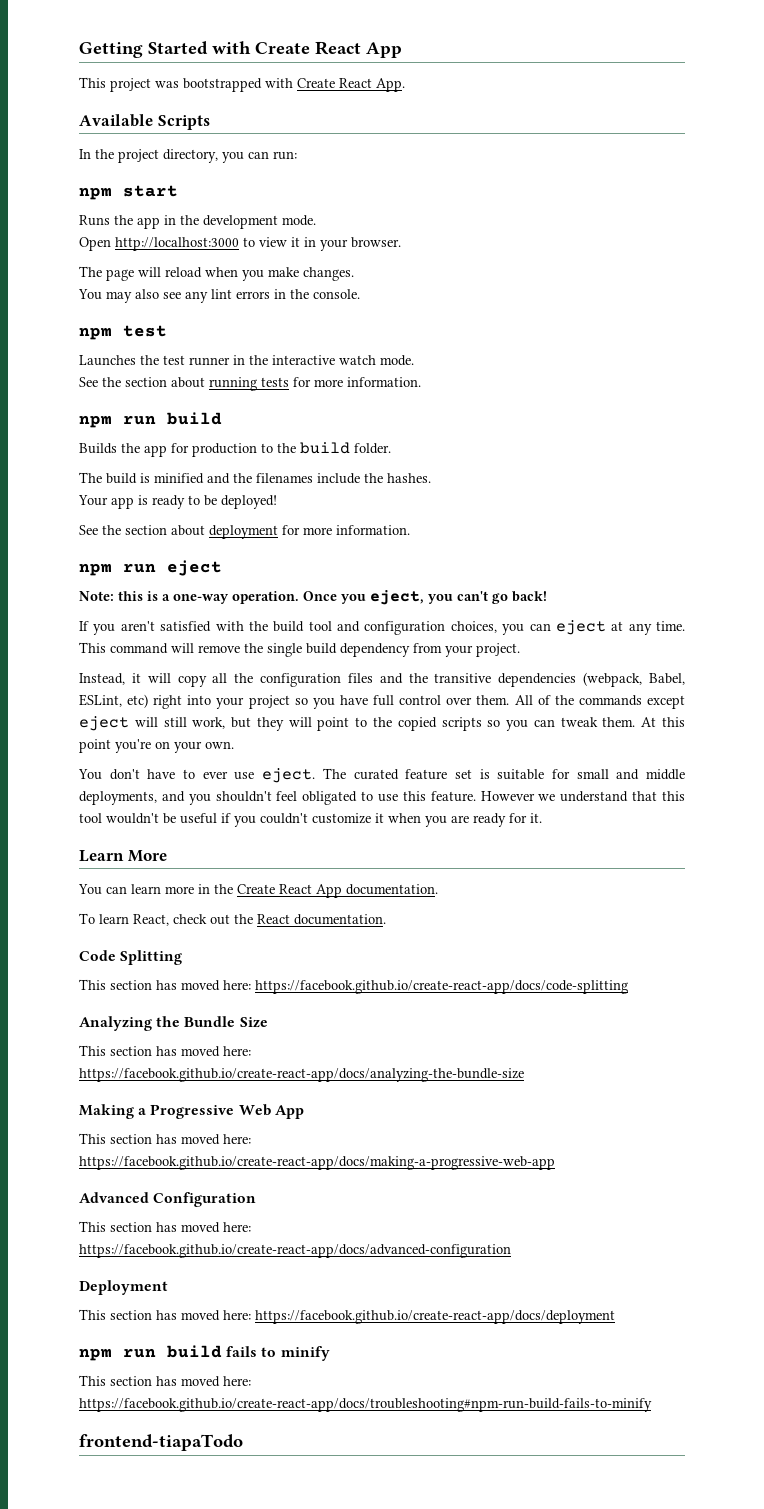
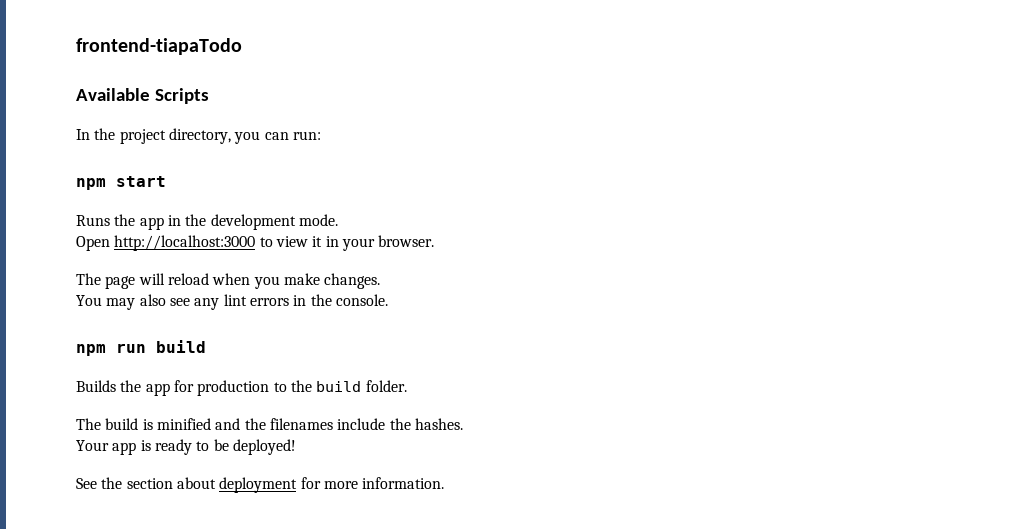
- Getting Started with Create React App
- This project was bootstrapped with Create React App.
+ frontend-tiapaTodo
- npm test
- Launches the test runner in the interactive watch mode.
- See the section about running tests for more information.
- npm run eject
- Note: this is a one-way operation. Once you eject, you can't go back!
- If you aren't satisfied with the build tool and configuration choices, you can eject at any time. This command will remove the single build dependency from your project.
- Instead, it will copy all the configuration files and the transitive dependencies (webpack, Babel, ESLint, etc) right into your project so you have full control over them. All of the commands except eject will still work, but they will point to the copied scripts so you can tweak them. At this point you're on your own.
- You don't have to ever use eject. The curated feature set is suitable for small and middle deployments, and you shouldn't feel obligated to use this feature. However we understand that this tool wouldn't be useful if you couldn't customize it when you are ready for it.
- Learn More
- You can learn more in the Create React App documentation.
- To learn React, check out the React documentation.
- Code Splitting
- This section has moved here: https://facebook.github.io/create-react-app/docs/code-splitting
- Analyzing the Bundle Size
- This section has moved here: https://facebook.github.io/create-react-app/docs/analyzing-the-bundle-size
- Making a Progressive Web App
- This section has moved here: https://facebook.github.io/create-react-app/docs/making-a-progressive-web-app
- Advanced Configuration
- This section has moved here: https://facebook.github.io/create-react-app/docs/advanced-configuration
- Deployment
- This section has moved here: https://facebook.github.io/create-react-app/docs/deployment
- npm run build fails to minify
- This section has moved here: https://facebook.github.io/create-react-app/docs/troubleshooting#npm-run-build-fails-to-minify
- frontend-tiapaTodo

